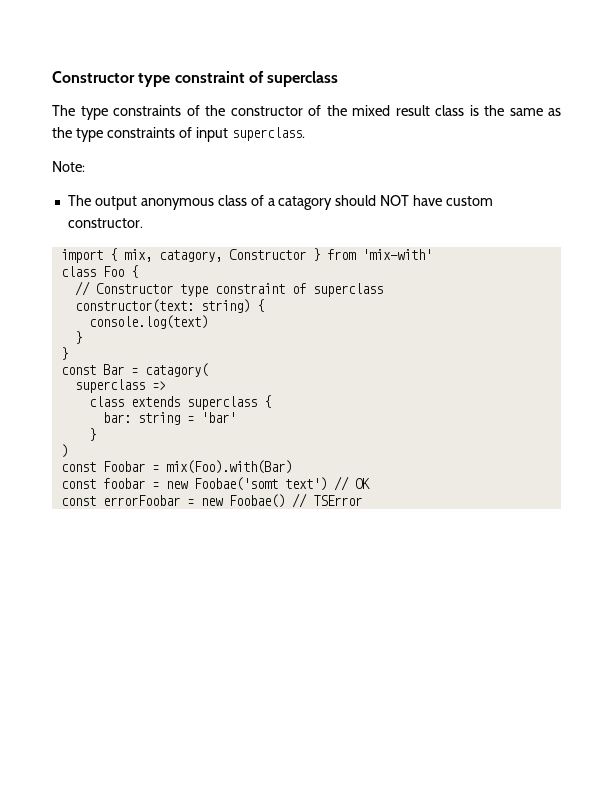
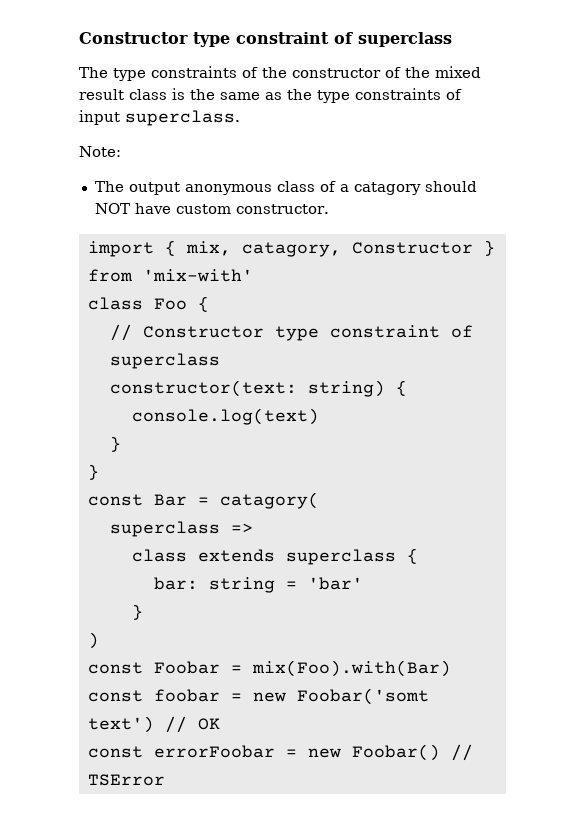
- const foobar = new Foobae('somt text') // OK
+ const foobar = new Foobar('somt text') // OK
- const errorFoobar = new Foobae() // TSError
+ const errorFoobar = new Foobar() // TSError

